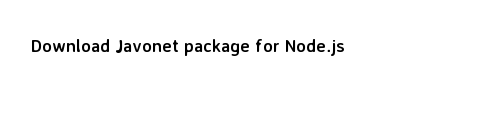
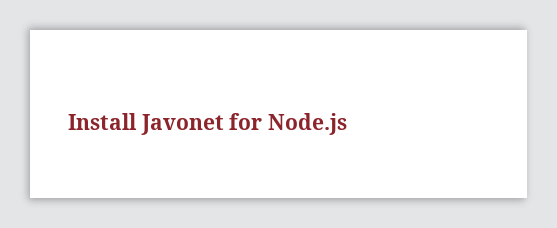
- Download Javonet package for Node.js
+ Install Javonet for Node.js

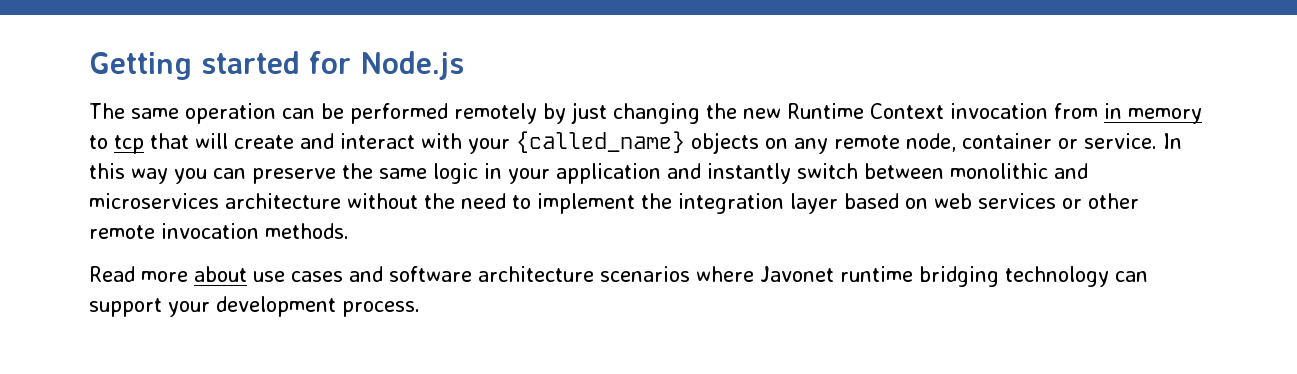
- Install Javonet for Node.js
+ Getting started for Node.js
+ The same operation can be performed remotely by just changing the new Runtime Context invocation from in memory to tcp that will create and interact with your {called_name} objects on any remote node, container or service. In this way you can preserve the same logic in your application and instantly switch between monolithic and microservices architecture without the need to implement the integration layer based on web services or other remote invocation methods.
+ Read more about use cases and software architecture scenarios where Javonet runtime bridging technology can support your development process.

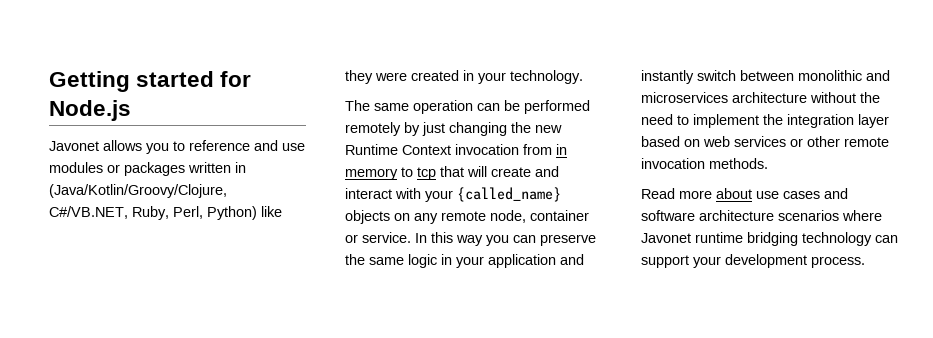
+ Javonet allows you to reference and use modules or packages written in (Java/Kotlin/Groovy/Clojure, C#/VB.NET, Ruby, Perl, Python) like they were created in your technology.

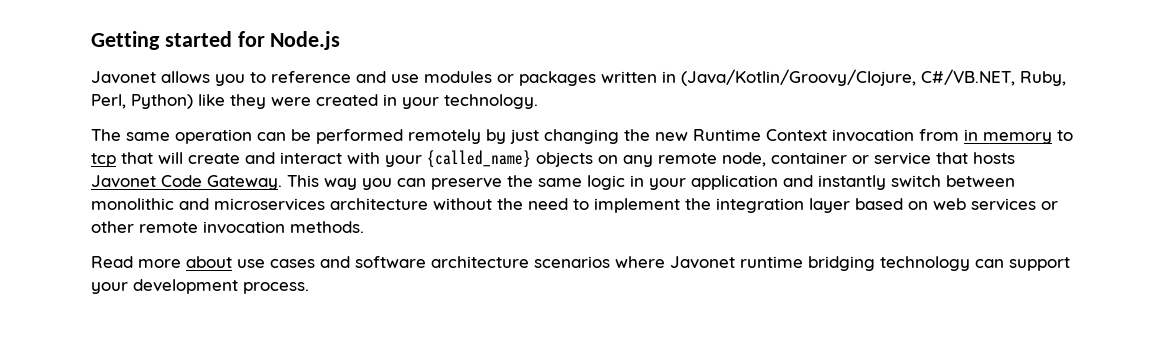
- The same operation can be performed remotely by just changing the new Runtime Context invocation from in memory to tcp that will create and interact with your {called_name} objects on any remote node, container or service. In this way you can preserve the same logic in your application and instantly switch between monolithic and microservices architecture without the need to implement the integration layer based on web services or other remote invocation methods.
+ The same operation can be performed remotely by just changing the new Runtime Context invocation from in memory to tcp that will create and interact with your {called_name} objects on any remote node, container or service that hosts Javonet Code Gateway. This way you can preserve the same logic in your application and instantly switch between monolithic and microservices architecture without the need to implement the integration layer based on web services or other remote invocation methods.

